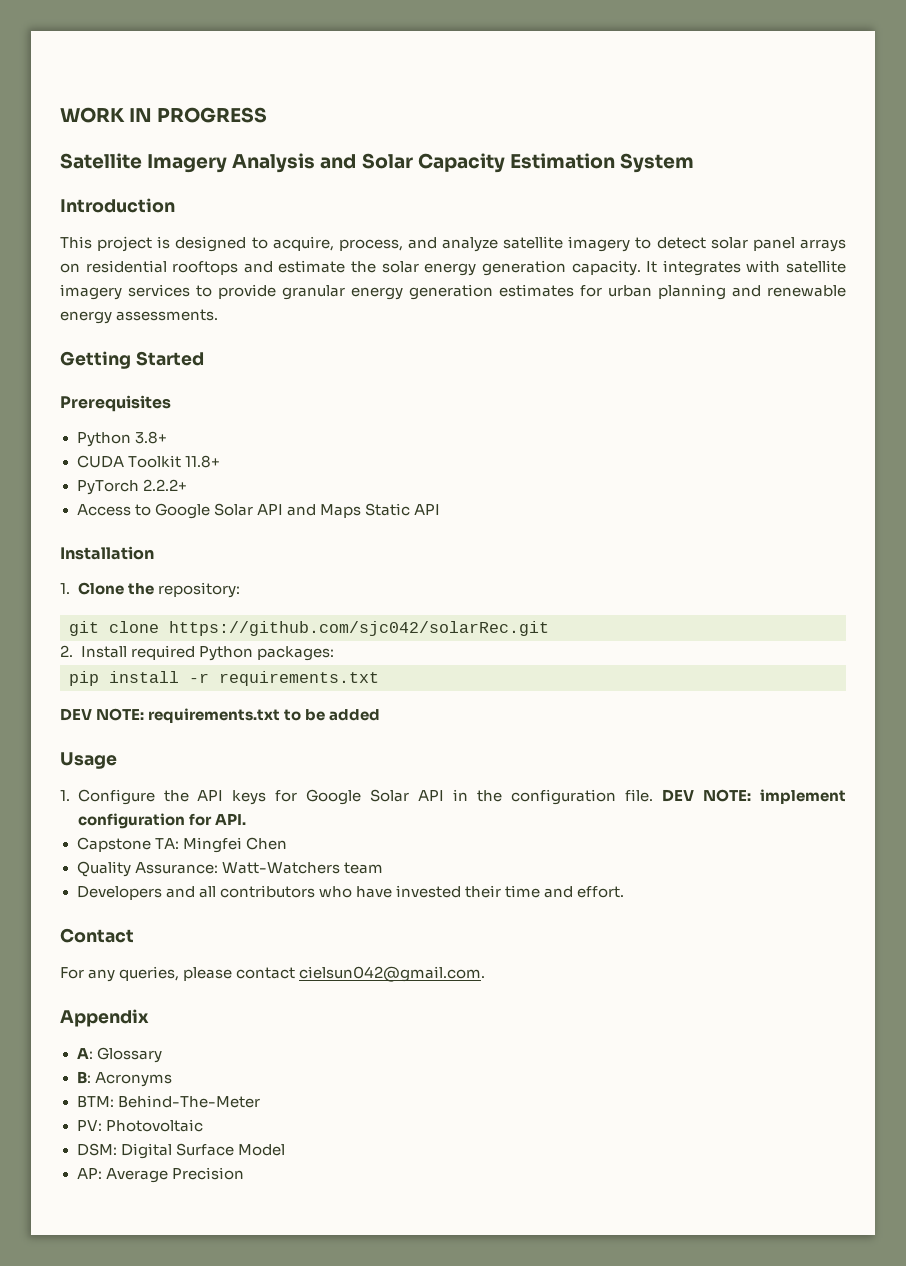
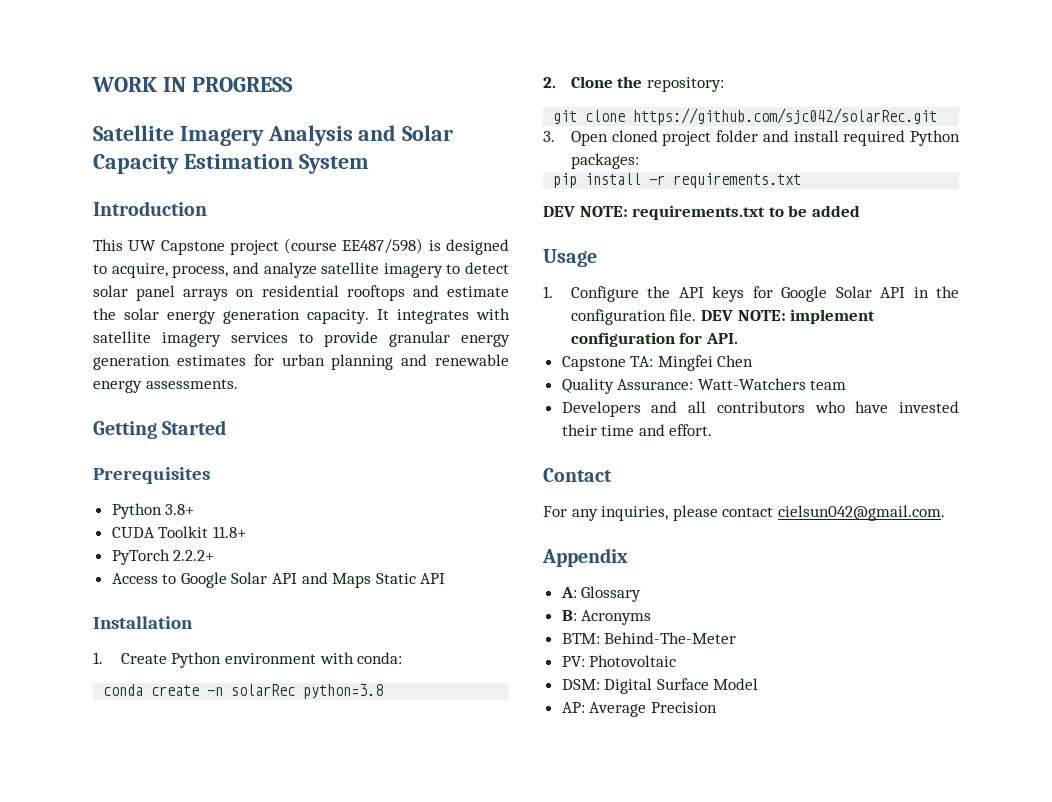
- This project is designed to acquire, process, and analyze satellite imagery to detect solar panel arrays on residential rooftops and estimate the solar energy generation capacity.
+ This UW Capstone project (course EE487/598) is designed to acquire, process, and analyze satellite imagery to detect solar panel arrays on residential rooftops and estimate the solar energy generation capacity.
- 1. Clone the repository:
+ 1. Create Python environment with conda:
+ conda create -n solarRec python=3.8
+ 2. Clone the repository:
- 2. Install required Python packages:
+ 3. Open cloned project folder and install required Python packages:
- For any queries, please contact cielsun042@gmail.com.
+ For any inquiries, please contact cielsun042@gmail.com.

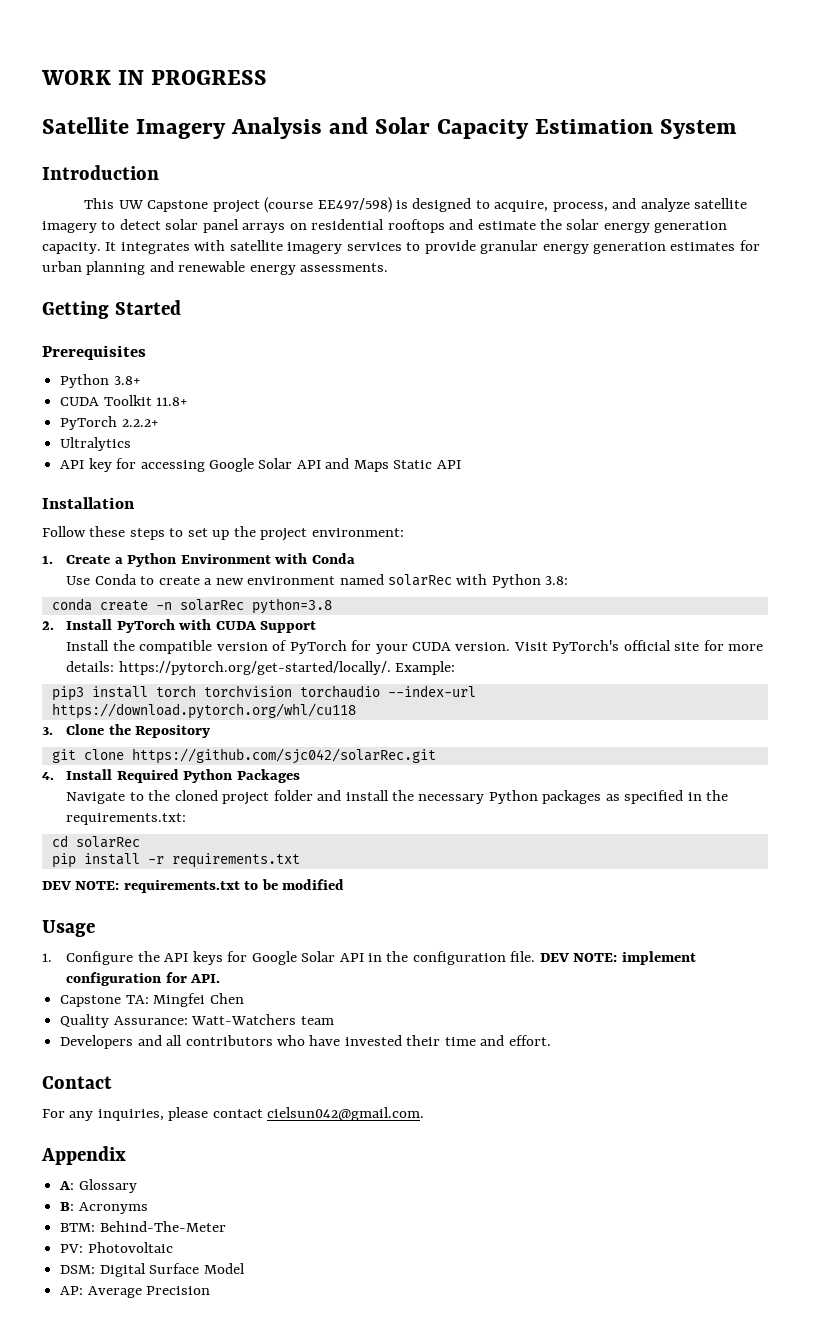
- This UW Capstone project (course EE487/598) is designed to acquire, process, and analyze satellite imagery to detect solar panel arrays on residential rooftops and estimate the solar energy generation capacity.
+ This UW Capstone project (course EE497/598) is designed to acquire, process, and analyze satellite imagery to detect solar panel arrays on residential rooftops and estimate the solar energy generation capacity.
- Access to Google Solar API and Maps Static API
+ Ultralytics
+ API key for accessing Google Solar API and Maps Static API
- 1. Create Python environment with conda:
+ Follow these steps to set up the project environment:
+ 1. Create a Python Environment with Conda
+ Use Conda to create a new environment named solarRec with Python 3.8:
- 2. Clone the repository:
+ 2. Install PyTorch with CUDA Support
+ Install the compatible version of PyTorch for your CUDA version. Visit PyTorch's official site for more details: https://pytorch.org/get-started/locally/. Example:
+ pip3 install torch torchvision torchaudio --index-url https://download.pytorch.org/whl/cu118
+ 3. Clone the Repository
- 3. Open cloned project folder and install required Python packages:
+ 4. Install Required Python Packages
+ Navigate to the cloned project folder and install the necessary Python packages as specified in the requirements.txt:
+ cd solarRec
- DEV NOTE: requirements.txt to be added
+ DEV NOTE: requirements.txt to be modified

